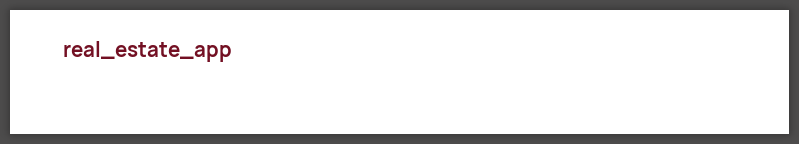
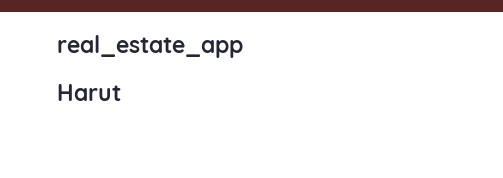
+ Harut

